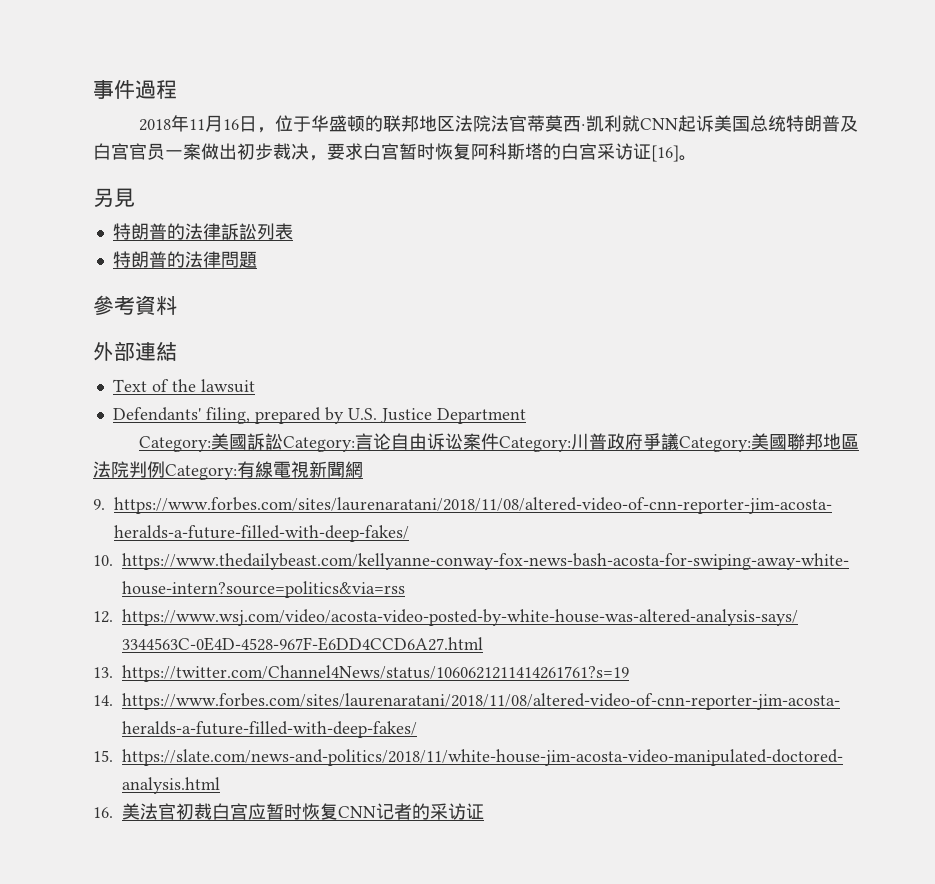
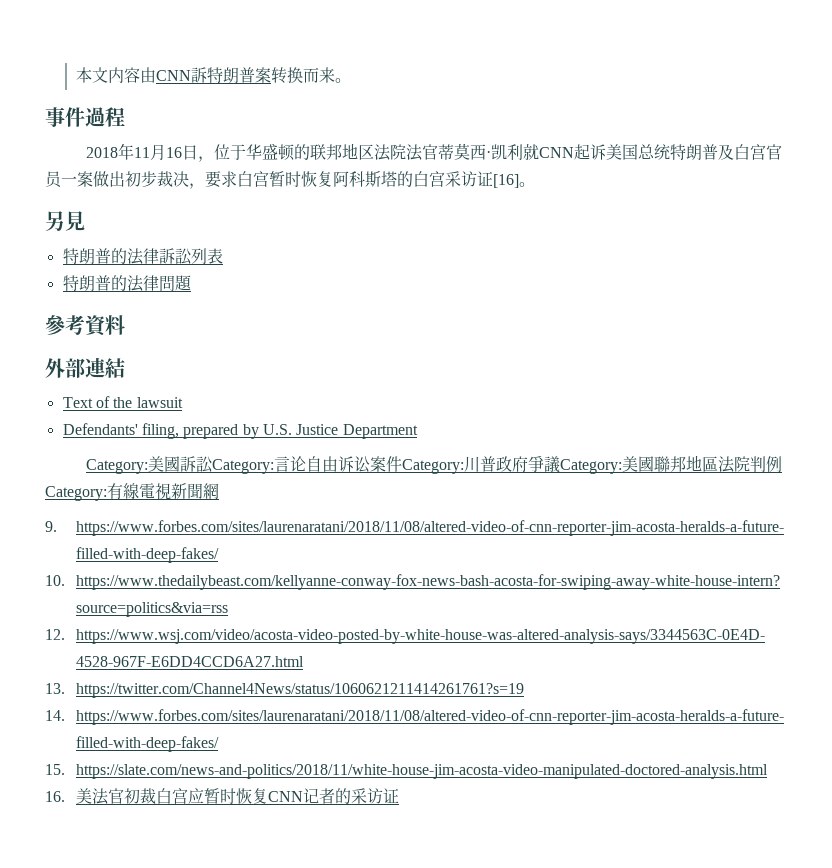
+ 本文内容由CNN訴特朗普案转换而来。

